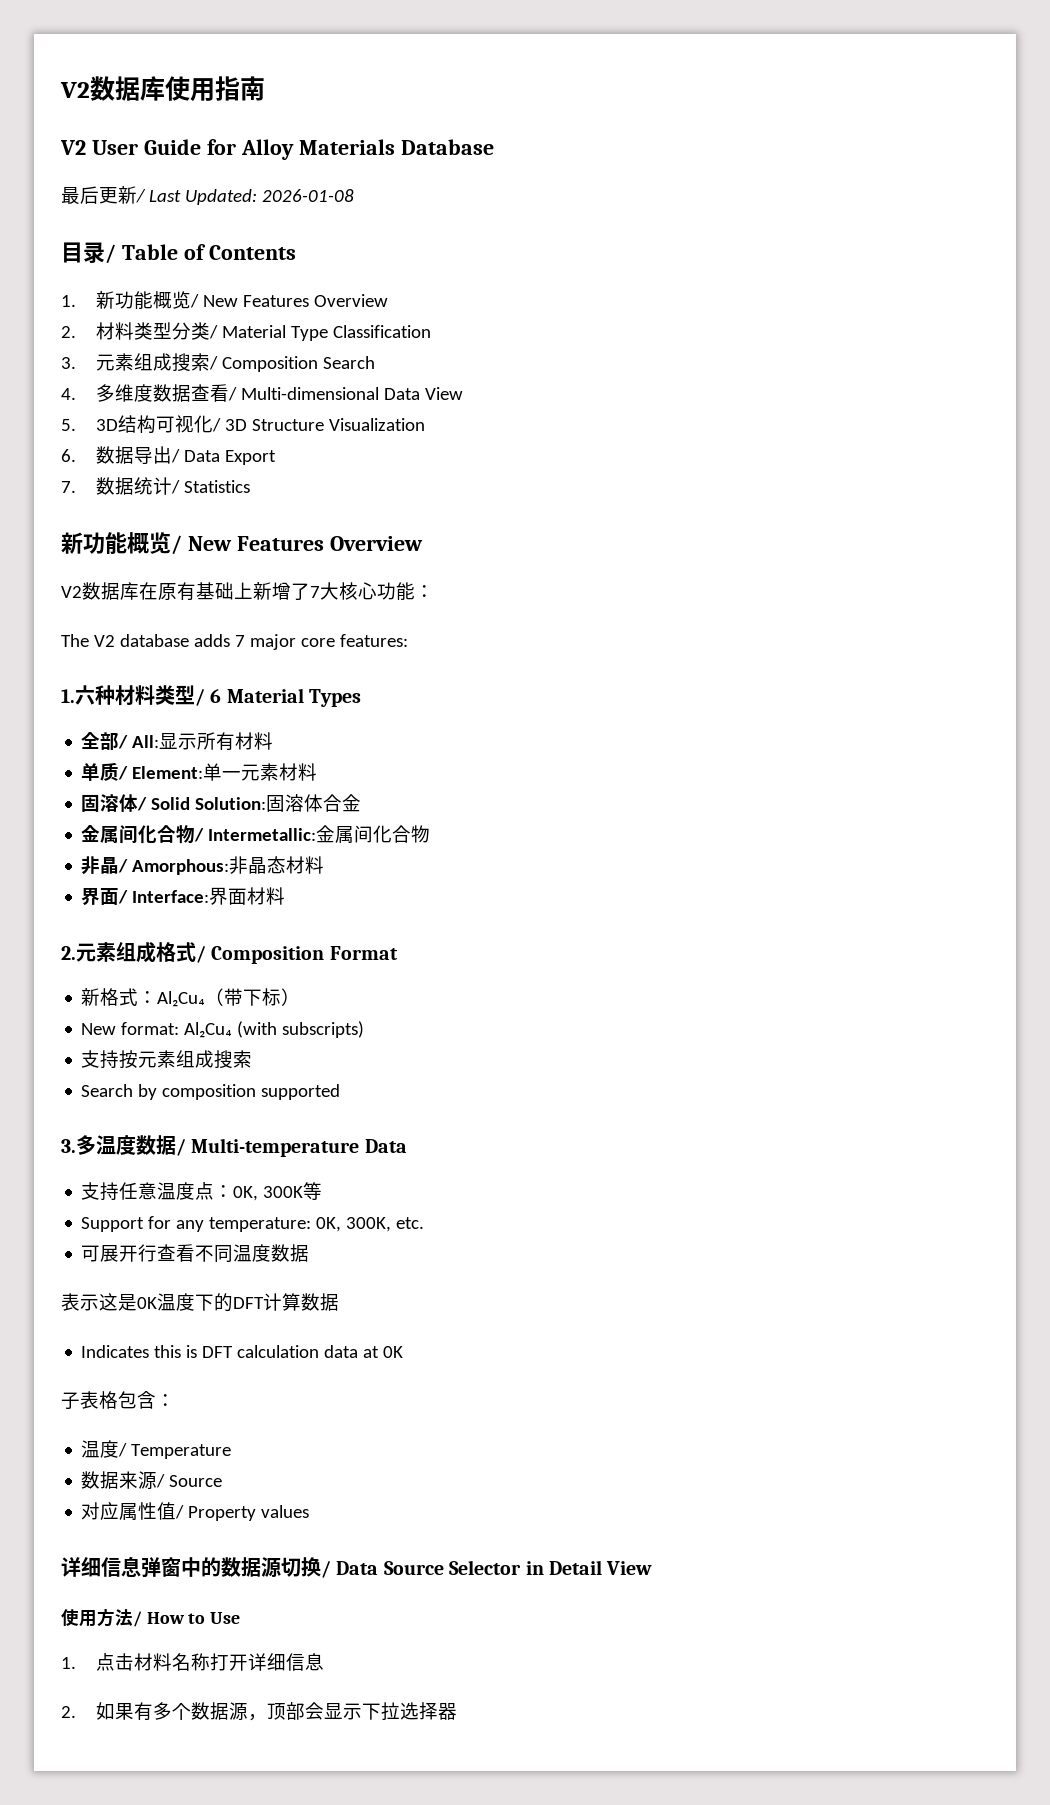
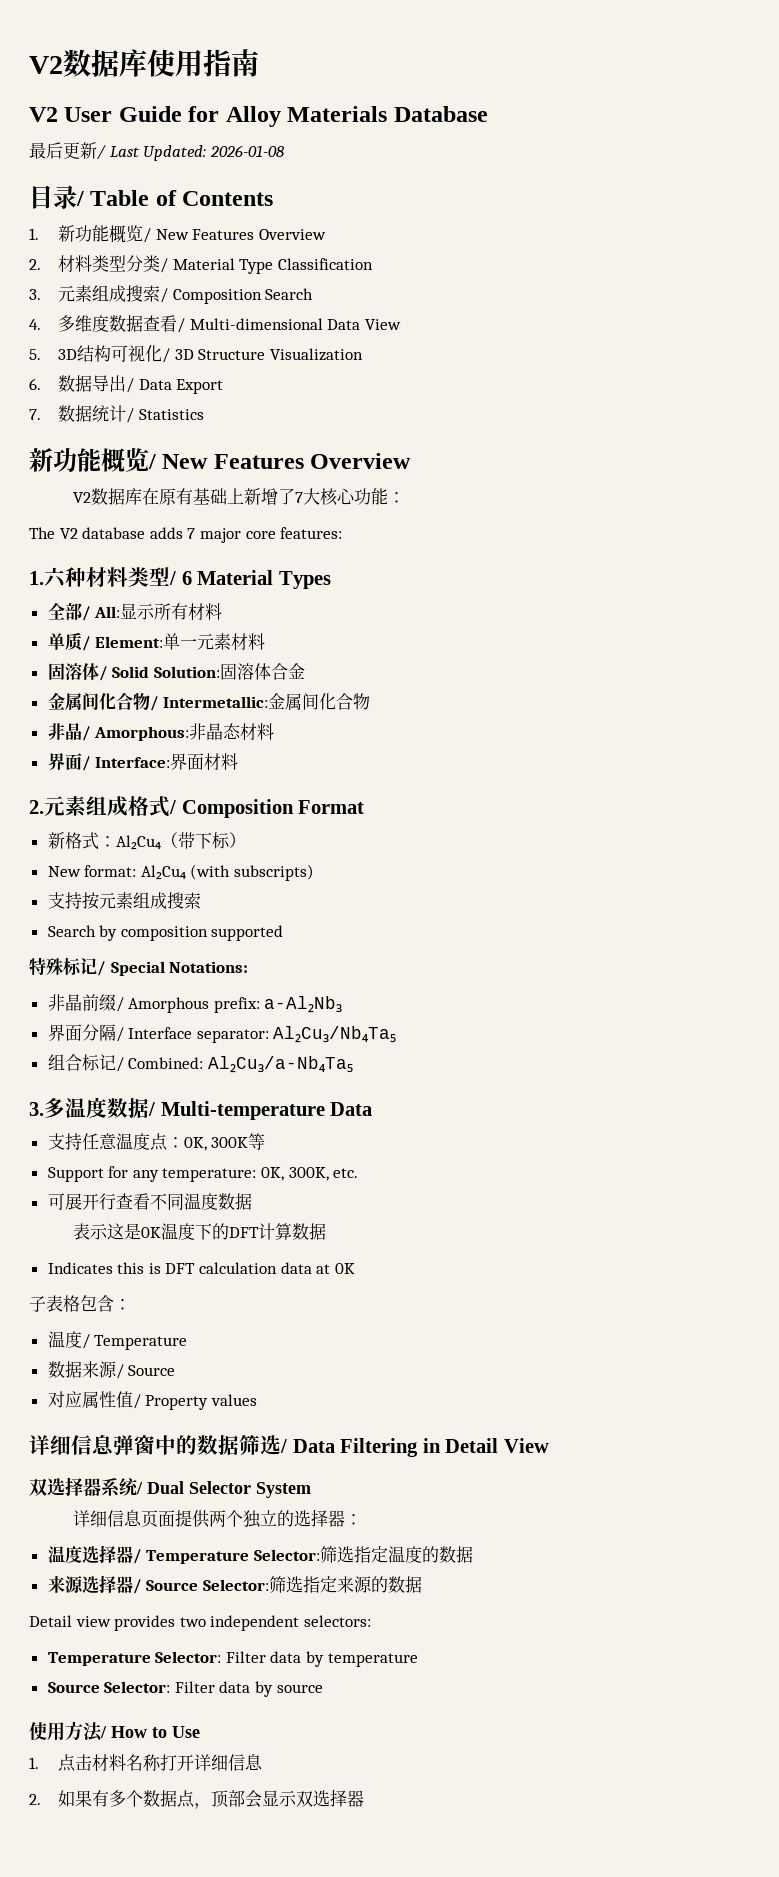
+ 特殊标记/ Special Notations:
+ 非晶前缀/ Amorphous prefix: a-Al₂Nb₃
+ 界面分隔/ Interface separator: Al₂Cu₃/Nb₄Ta₅
+ 组合标记/ Combined: Al₂Cu₃/a-Nb₄Ta₅
- 详细信息弹窗中的数据源切换/ Data Source Selector in Detail View
+ 详细信息弹窗中的数据筛选/ Data Filtering in Detail View
+ 双选择器系统/ Dual Selector System
+ 详细信息页面提供两个独立的选择器：
+ 温度选择器/ Temperature Selector:筛选指定温度的数据
+ 来源选择器/ Source Selector:筛选指定来源的数据
+ Detail view provides two independent selectors:
+ Temperature Selector: Filter data by temperature
+ Source Selector: Filter data by source
- 2.如果有多个数据源，顶部会显示下拉选择器
+ 2.如果有多个数据点，顶部会显示双选择器

